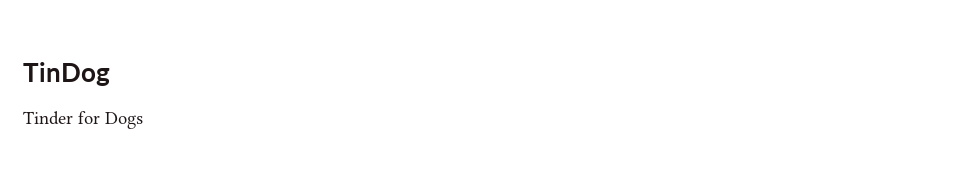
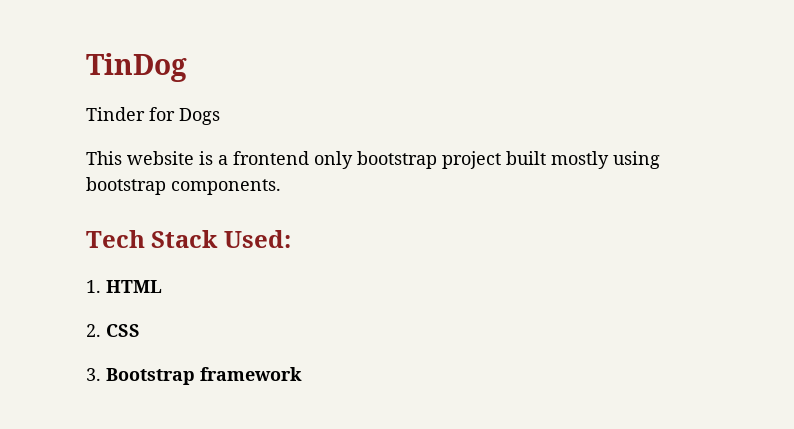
+ This website is a frontend only bootstrap project built mostly using bootstrap components.
+ Tech Stack Used:
+ 1. HTML
+ 2. CSS
+ 3. Bootstrap framework

